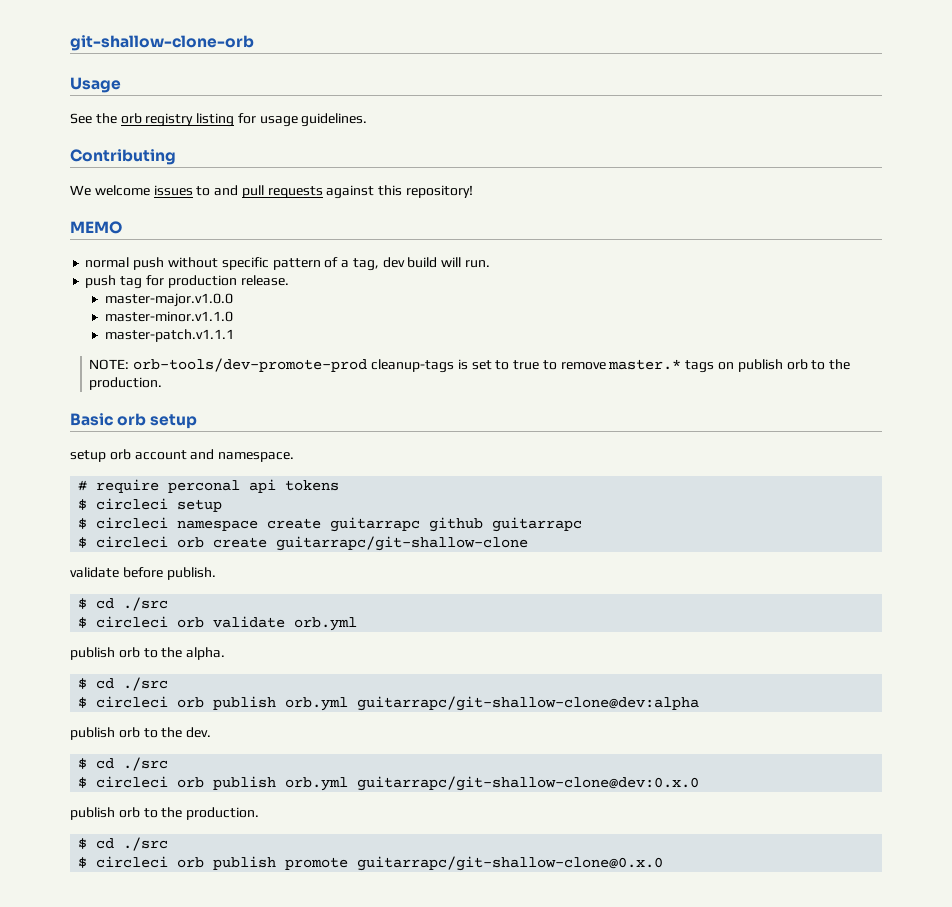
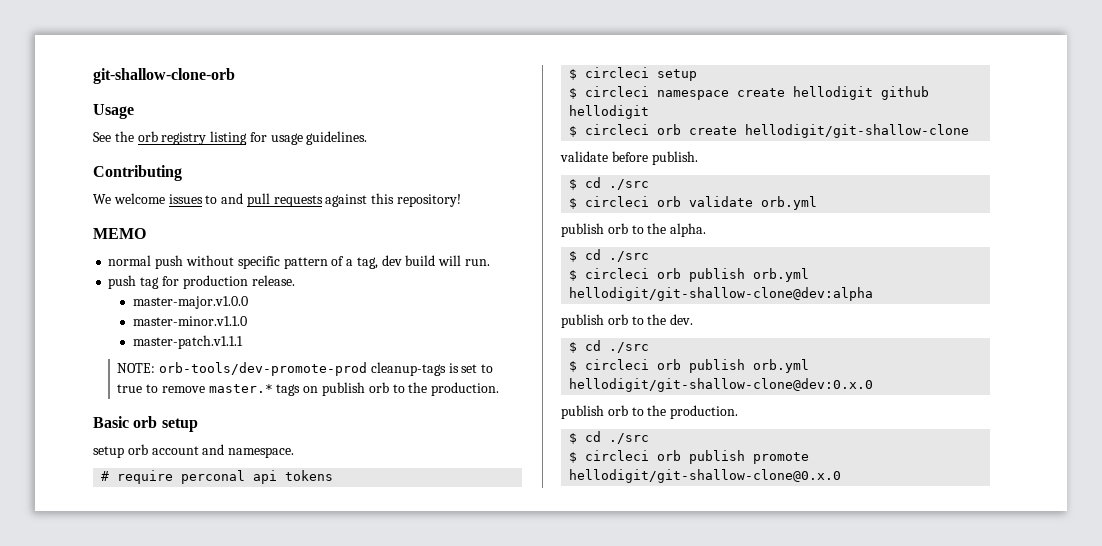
- $ circleci namespace create guitarrapc github guitarrapc
+ $ circleci namespace create hellodigit github hellodigit
- $ circleci orb create guitarrapc/git-shallow-clone
+ $ circleci orb create hellodigit/git-shallow-clone
- $ circleci orb publish orb.yml guitarrapc/git-shallow-clone@dev:alpha
+ $ circleci orb publish orb.yml hellodigit/git-shallow-clone@dev:alpha
- $ circleci orb publish orb.yml guitarrapc/git-shallow-clone@dev:0.x.0
+ $ circleci orb publish orb.yml hellodigit/git-shallow-clone@dev:0.x.0
- $ circleci orb publish promote guitarrapc/git-shallow-clone@0.x.0
+ $ circleci orb publish promote hellodigit/git-shallow-clone@0.x.0

